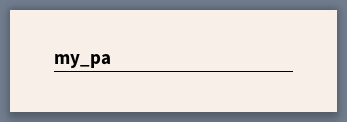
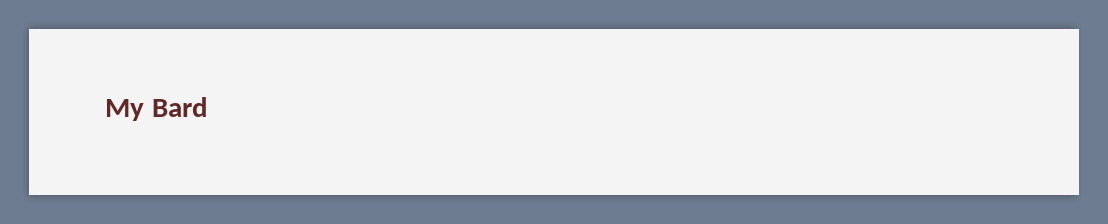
- my_pa
+ My Bard

